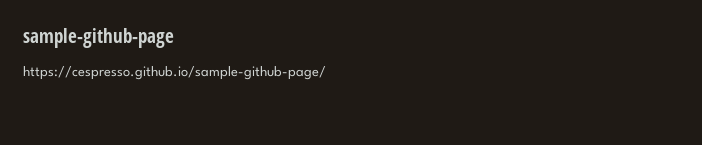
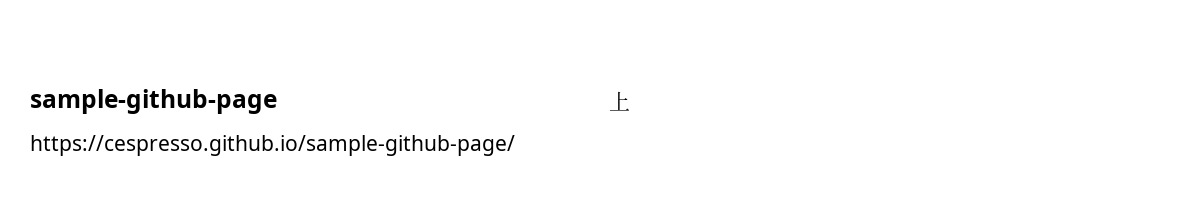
+ 上

